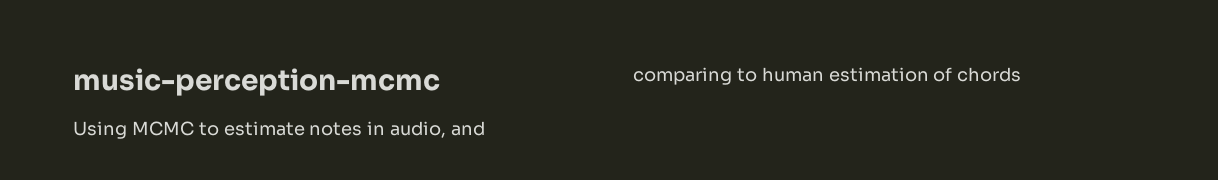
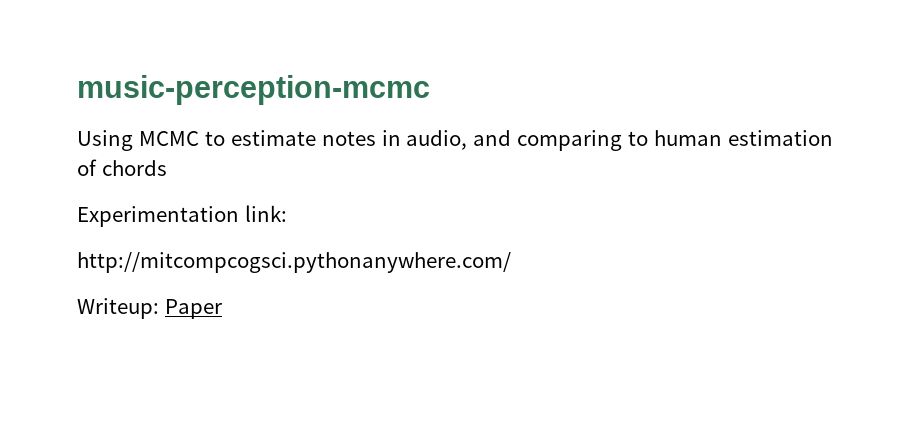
+ Experimentation link:
+ http://mitcompcogsci.pythonanywhere.com/
+ Writeup: Paper

